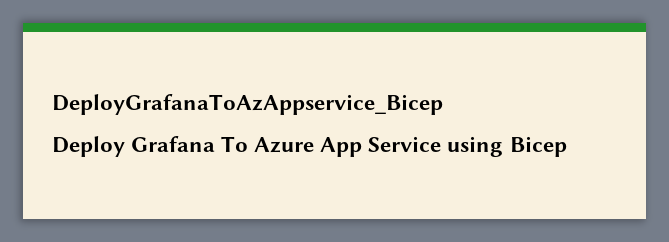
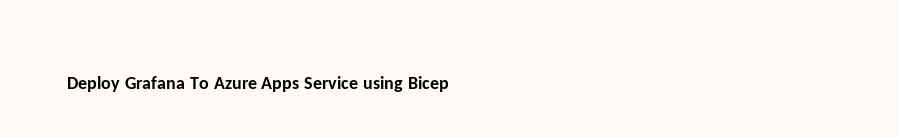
- DeployGrafanaToAzAppservice_Bicep
- Deploy Grafana To Azure App Service using Bicep
+ Deploy Grafana To Azure Apps Service using Bicep

